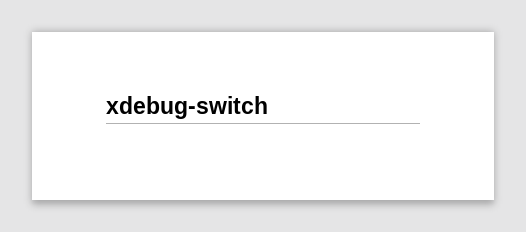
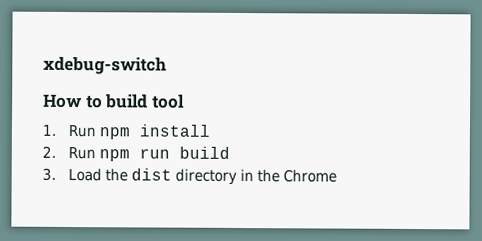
+ How to build tool
+ 1. Run npm install
+ 2. Run npm run build
+ 3. Load the dist directory in the Chrome

